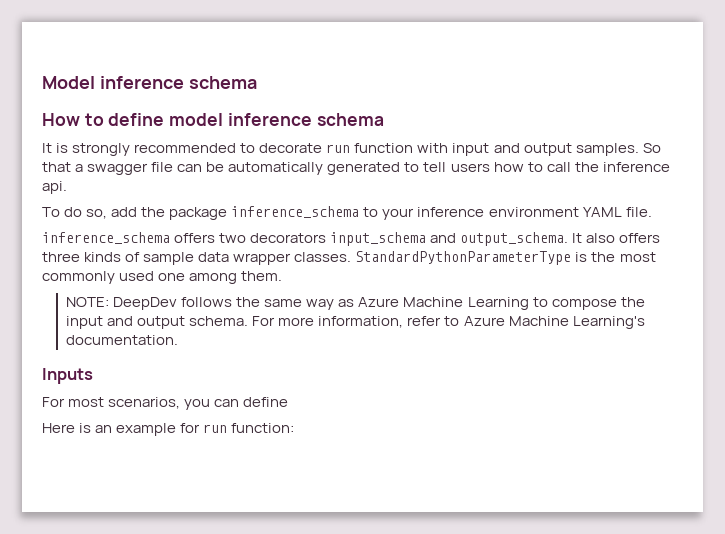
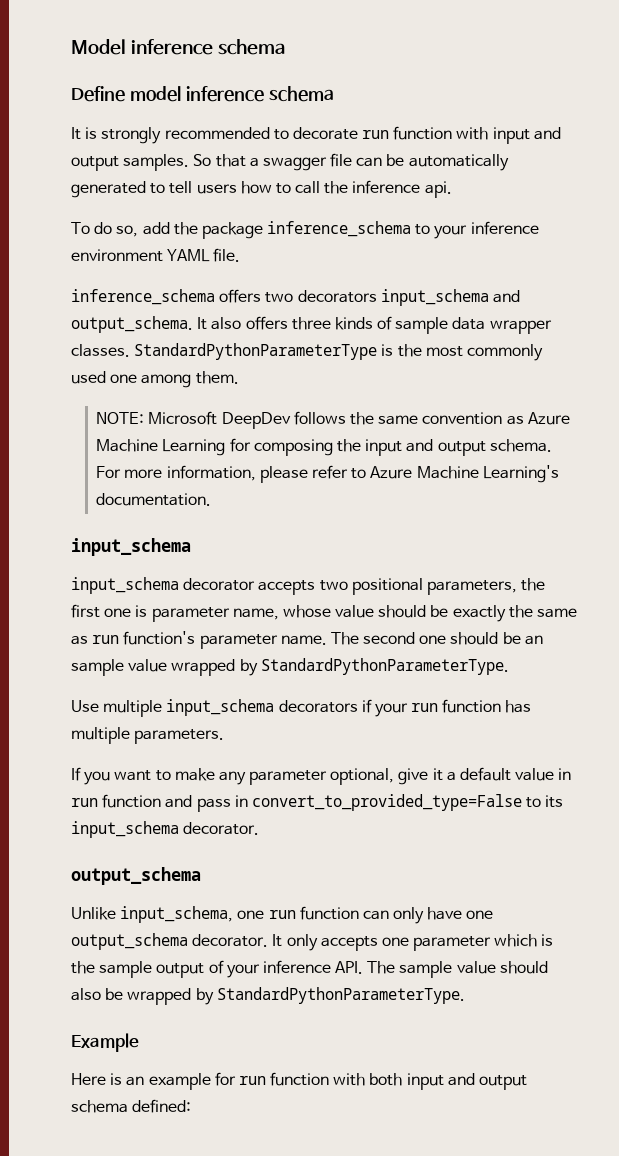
- How to define model inference schema
+ Define model inference schema
- NOTE: DeepDev follows the same way as Azure Machine Learning to compose the input and output schema.
+ NOTE: Microsoft DeepDev follows the same convention as Azure Machine Learning for composing the input and output schema.
- For more information, refer to Azure Machine Learning's documentation.
- Inputs
- For most scenarios, you can define
+ For more information, please refer to Azure Machine Learning's documentation.
+ input_schema
+ input_schema decorator accepts two positional parameters, the first one is parameter name, whose value should be exactly the same as run function's parameter name. The second one should be an sample value wrapped by StandardPythonParameterType.
+ Use multiple input_schema decorators if your run function has multiple parameters.
+ If you want to make any parameter optional, give it a default value in run function and pass in convert_to_provided_type=False to its input_schema decorator.
+ output_schema
+ Unlike input_schema, one run function can only have one output_schema decorator. It only accepts one parameter which is the sample output of your inference API. The sample value should also be wrapped by StandardPythonParameterType.
+ Example
- Here is an example for run function:
+ Here is an example for run function with both input and output schema defined:

